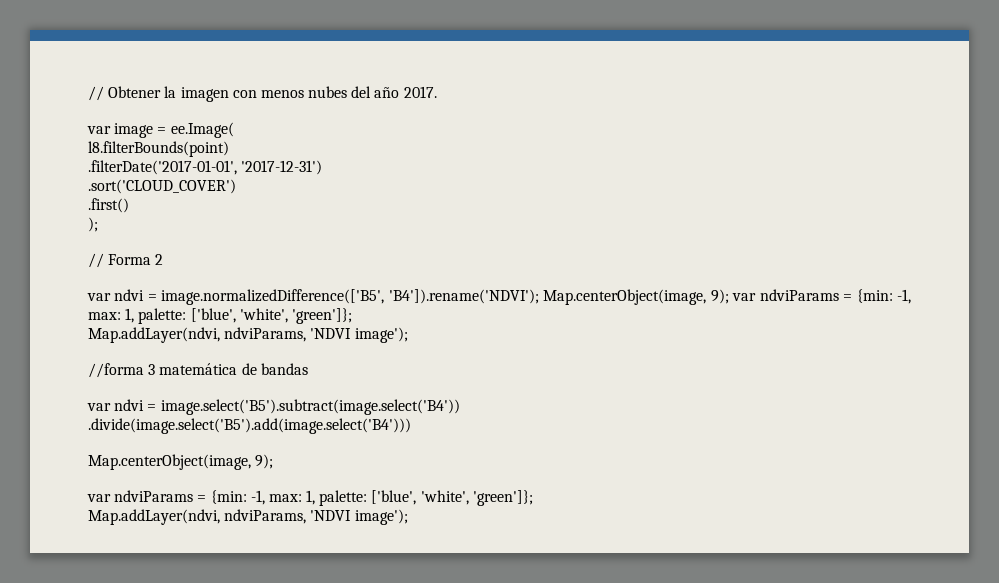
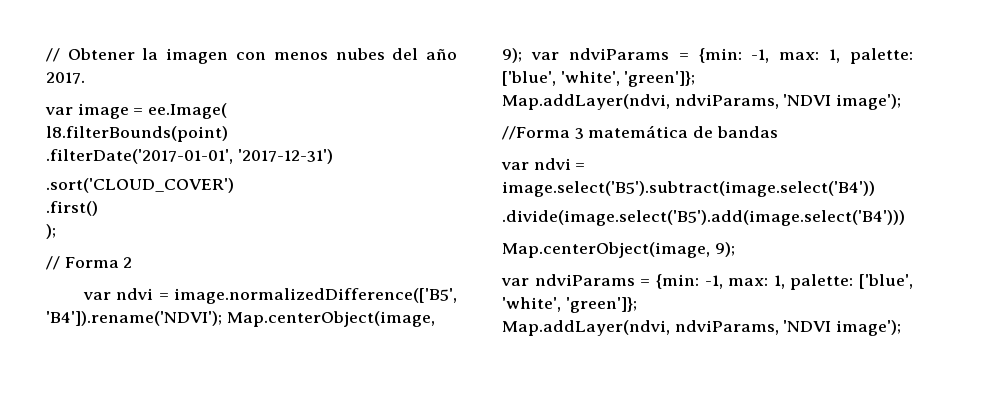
- //forma 3 matemática de bandas
+ //Forma 3 matemática de bandas

